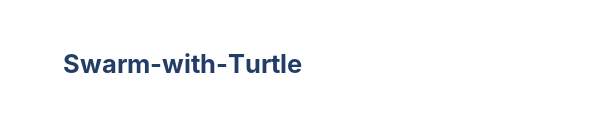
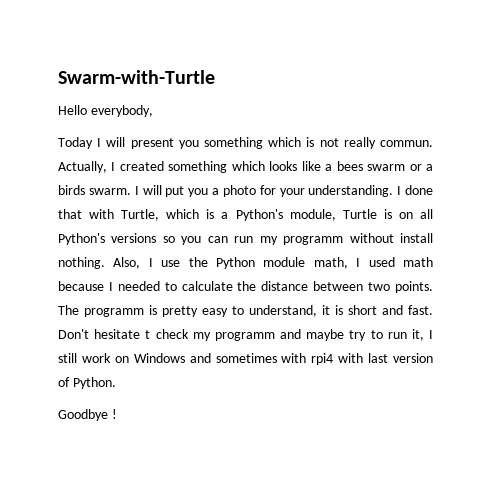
+ Hello everybody,
+ Today I will present you something which is not really commun. Actually, I created something which looks like a bees swarm or a birds swarm. I will put you a photo for your understanding. I done that with Turtle, which is a Python's module, Turtle is on all Python's versions so you can run my programm without install nothing. Also, I use the Python module math, I used math because I needed to calculate the distance between two points. The programm is pretty easy to understand, it is short and fast. Don't hesitate t check my programm and maybe try to run it, I still work on Windows and sometimes with rpi4 with last version of Python.
+ Goodbye !

